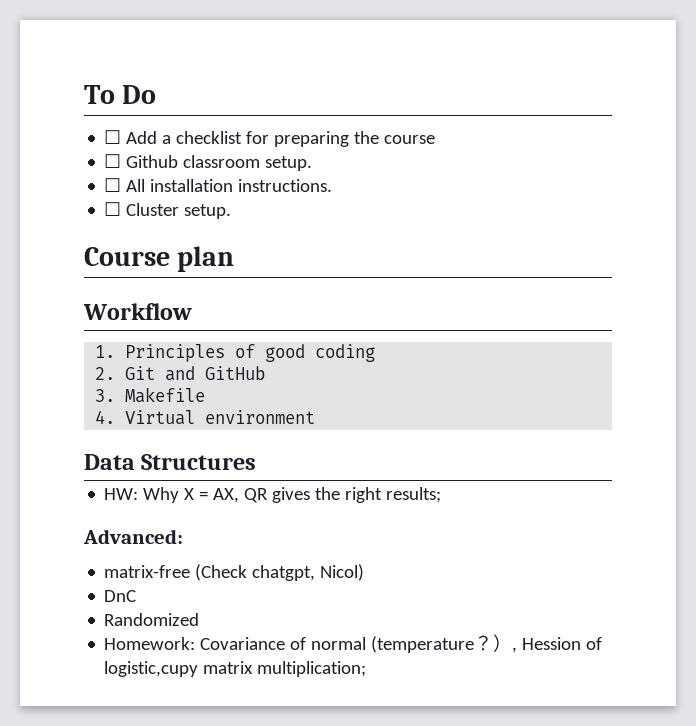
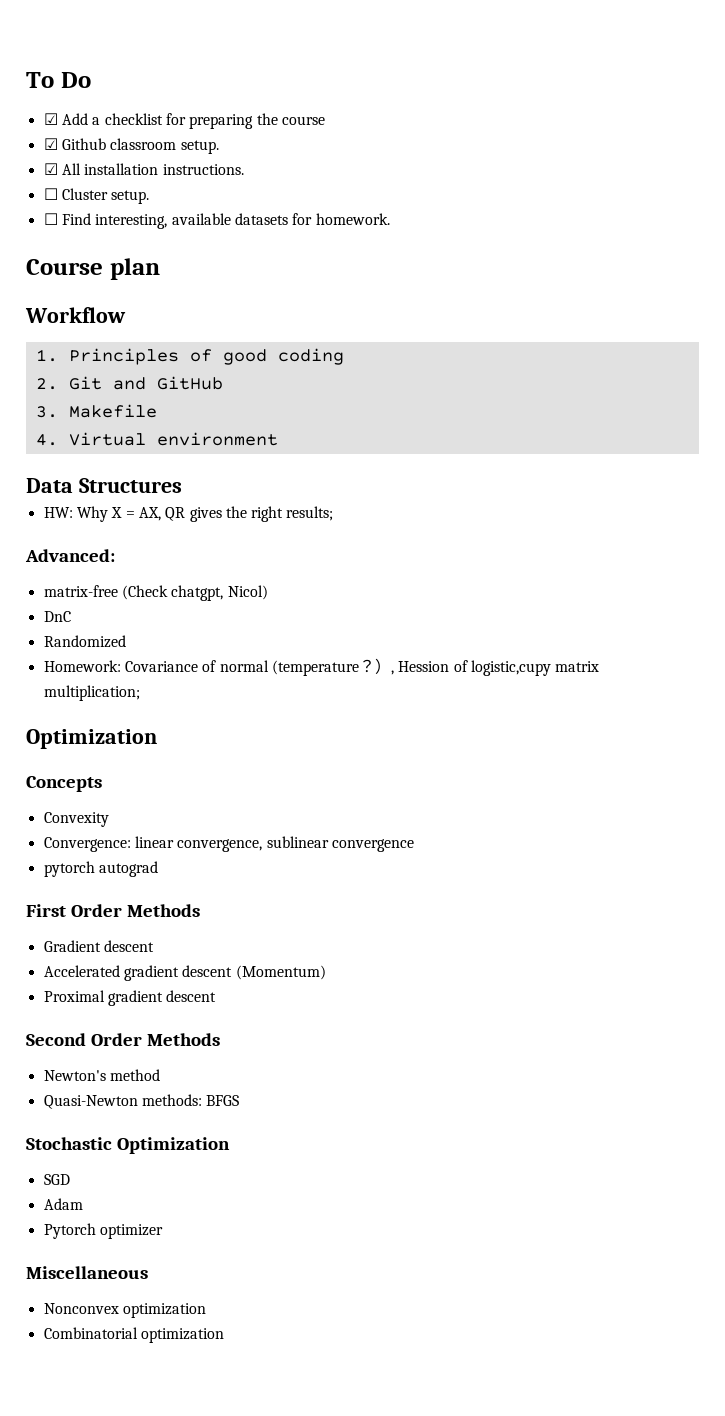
- ☐ Add a checklist for preparing the course
+ ☑ Add a checklist for preparing the course
- ☐ Github classroom setup.
+ ☑ Github classroom setup.
- ☐ All installation instructions.
+ ☑ All installation instructions.
+ ☐ Find interesting, available datasets for homework.
  Homework: Covariance of normal (temperature？）, Hession of logistic,cupy matrix multiplication;
+ Optimization
+ Concepts
+ Convexity
+ Convergence: linear convergence, sublinear convergence
+ pytorch autograd
+ First Order Methods
+ Gradient descent
+ Accelerated gradient descent (Momentum)
+ Proximal gradient descent
+ Second Order Methods
+ Newton's method
+ Quasi-Newton methods: BFGS
+ Stochastic Optimization
+ SGD
+ Adam
+ Pytorch optimizer
+ Miscellaneous
+ Nonconvex optimization
+ Combinatorial optimization

